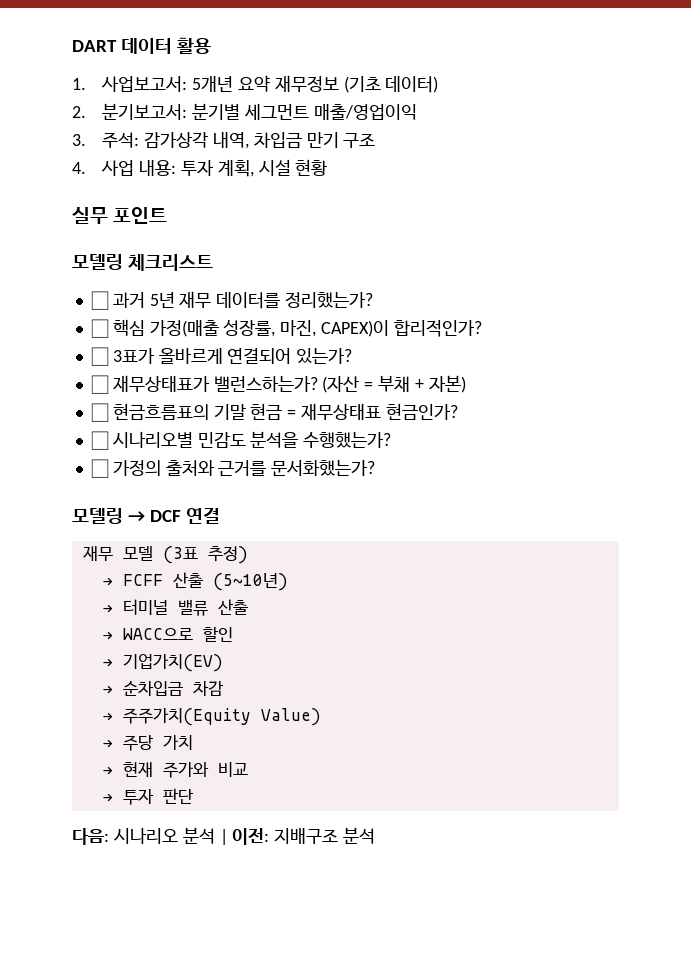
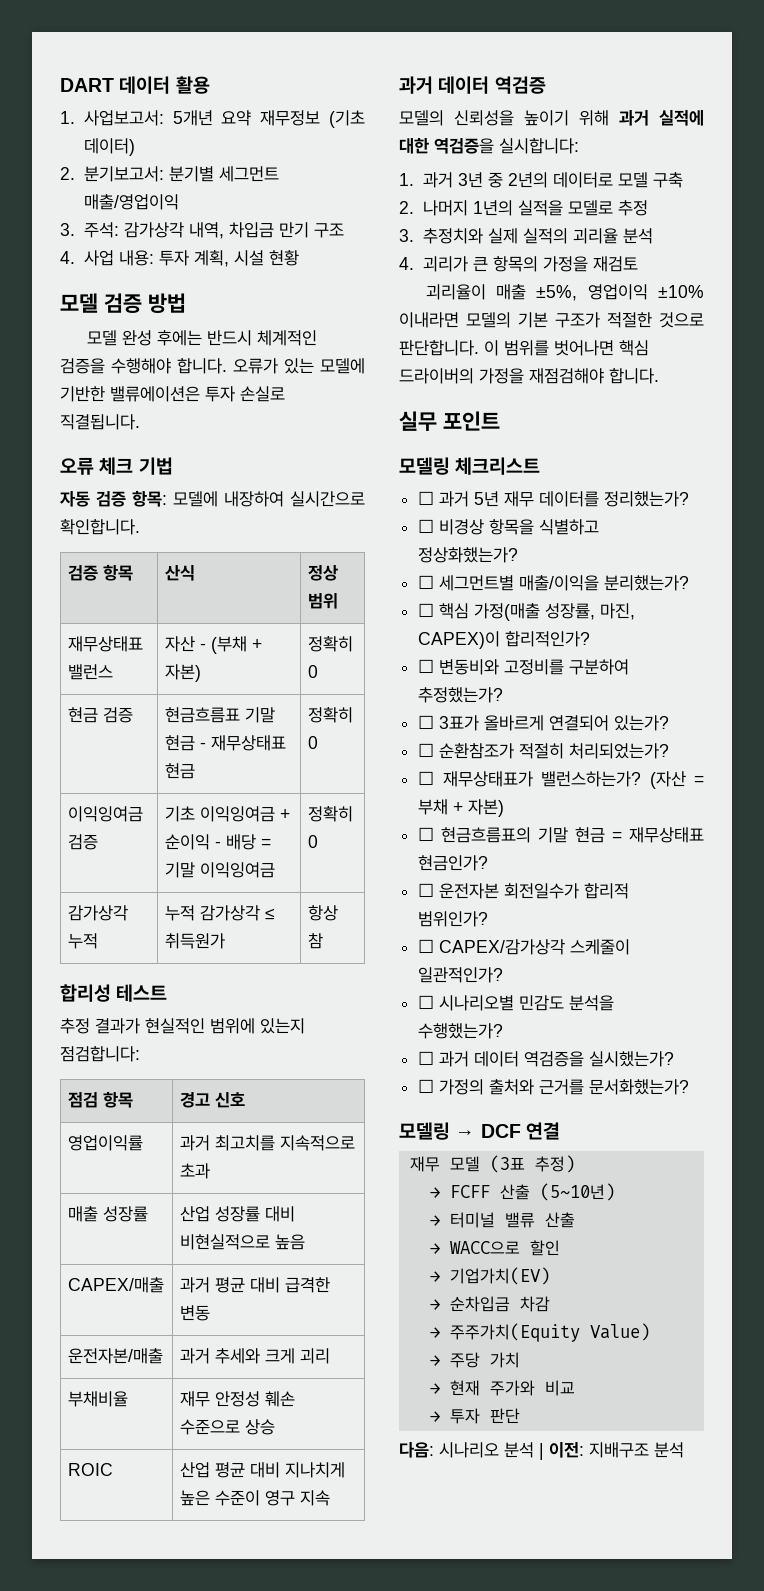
+ 모델 검증 방법
+ 모델 완성 후에는 반드시 체계적인 검증을 수행해야 합니다. 오류가 있는 모델에 기반한 밸류에이션은 투자 손실로 직결됩니다.
+ 오류 체크 기법
+ 자동 검증 항목: 모델에 내장하여 실시간으로 확인합니다.
+ 검증 항목 | 산식 | 정상 범위
+ 재무상태표 밸런스 | 자산 - (부채 + 자본) | 정확히 0
+ 현금 검증 | 현금흐름표 기말 현금 - 재무상태표 현금 | 정확히 0
+ 이익잉여금 검증 | 기초 이익잉여금 + 순이익 - 배당 = 기말 이익잉여금 | 정확히 0
+ 감가상각 누적 | 누적 감가상각 ≤ 취득원가 | 항상 참
+ 합리성 테스트
+ 추정 결과가 현실적인 범위에 있는지 점검합니다:
+ 점검 항목 | 경고 신호
+ 영업이익률 | 과거 최고치를 지속적으로 초과
+ 매출 성장률 | 산업 성장률 대비 비현실적으로 높음
+ CAPEX/매출 | 과거 평균 대비 급격한 변동
+ 운전자본/매출 | 과거 추세와 크게 괴리
+ 부채비율 | 재무 안정성 훼손 수준으로 상승
+ ROIC | 산업 평균 대비 지나치게 높은 수준이 영구 지속
+ 과거 데이터 역검증
+ 모델의 신뢰성을 높이기 위해 과거 실적에 대한 역검증을 실시합니다:
+ 1. 과거 3년 중 2년의 데이터로 모델 구축
+ 2. 나머지 1년의 실적을 모델로 추정
+ 3. 추정치와 실제 실적의 괴리율 분석
+ 4. 괴리가 큰 항목의 가정을 재검토
+ 괴리율이 매출 ±5%, 영업이익 ±10% 이내라면 모델의 기본 구조가 적절한 것으로 판단합니다. 이 범위를 벗어나면 핵심 드라이버의 가정을 재점검해야 합니다.
+ ☐ 비경상 항목을 식별하고 정상화했는가?
+ ☐ 세그먼트별 매출/이익을 분리했는가?
+ ☐ 변동비와 고정비를 구분하여 추정했는가?
+ ☐ 순환참조가 적절히 처리되었는가?
+ ☐ 운전자본 회전일수가 합리적 범위인가?
+ ☐ CAPEX/감가상각 스케줄이 일관적인가?
+ ☐ 과거 데이터 역검증을 실시했는가?

